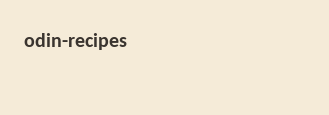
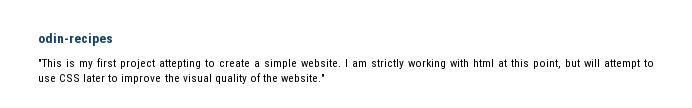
+ "This is my first project attepting to create a simple website. I am strictly working with html at this point, but will attempt to use CSS later to improve the visual quality of the website."

